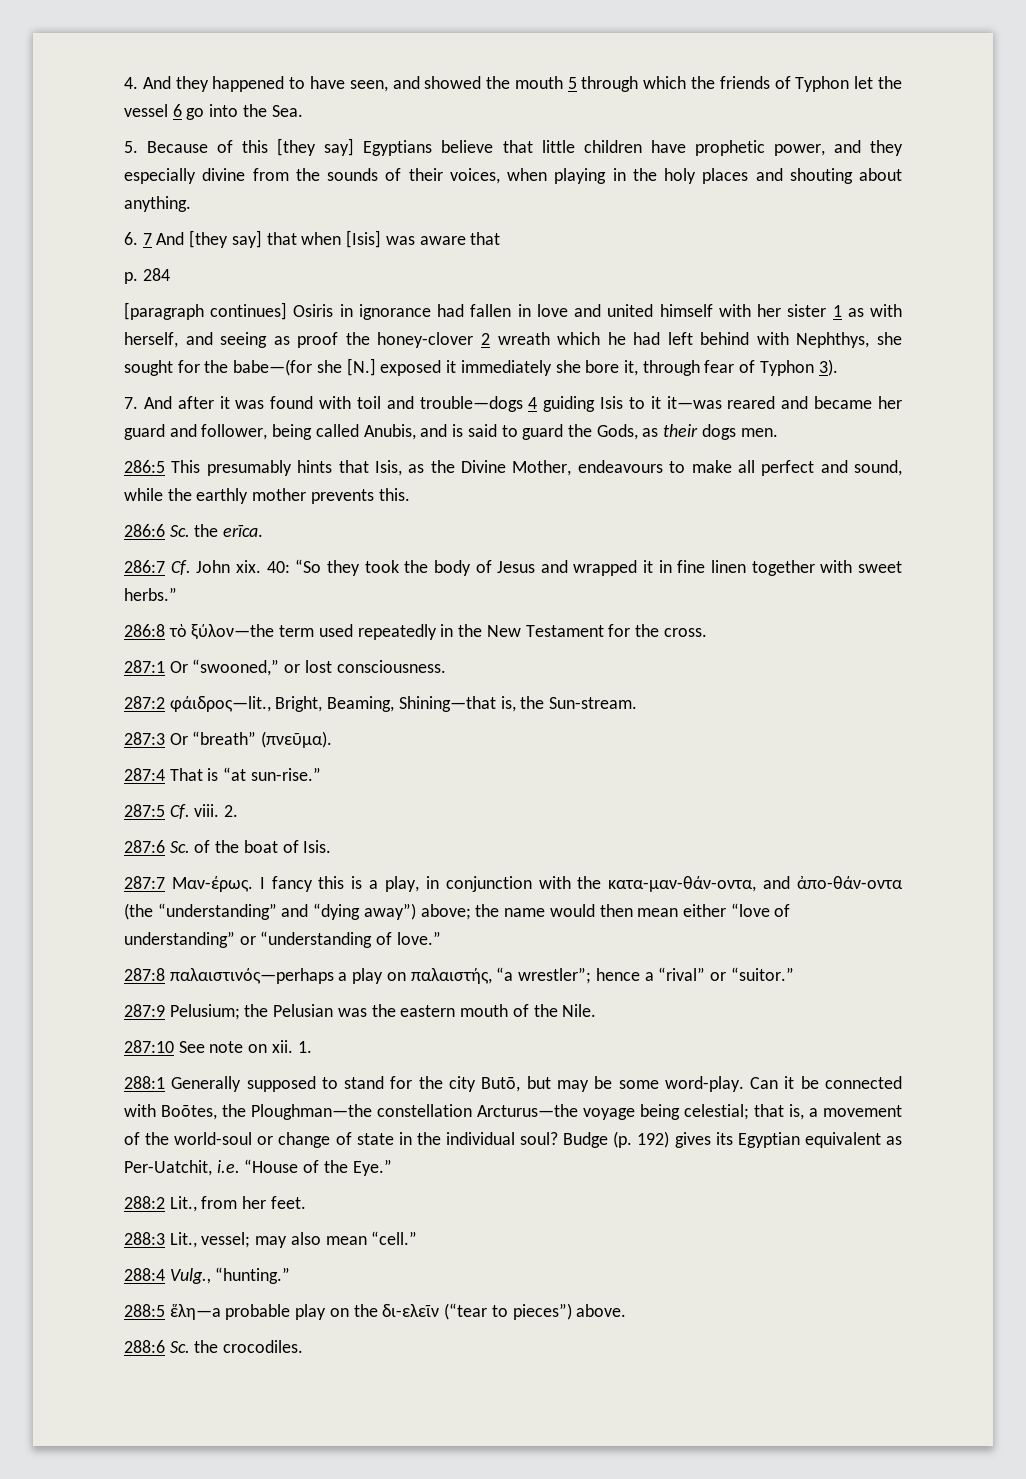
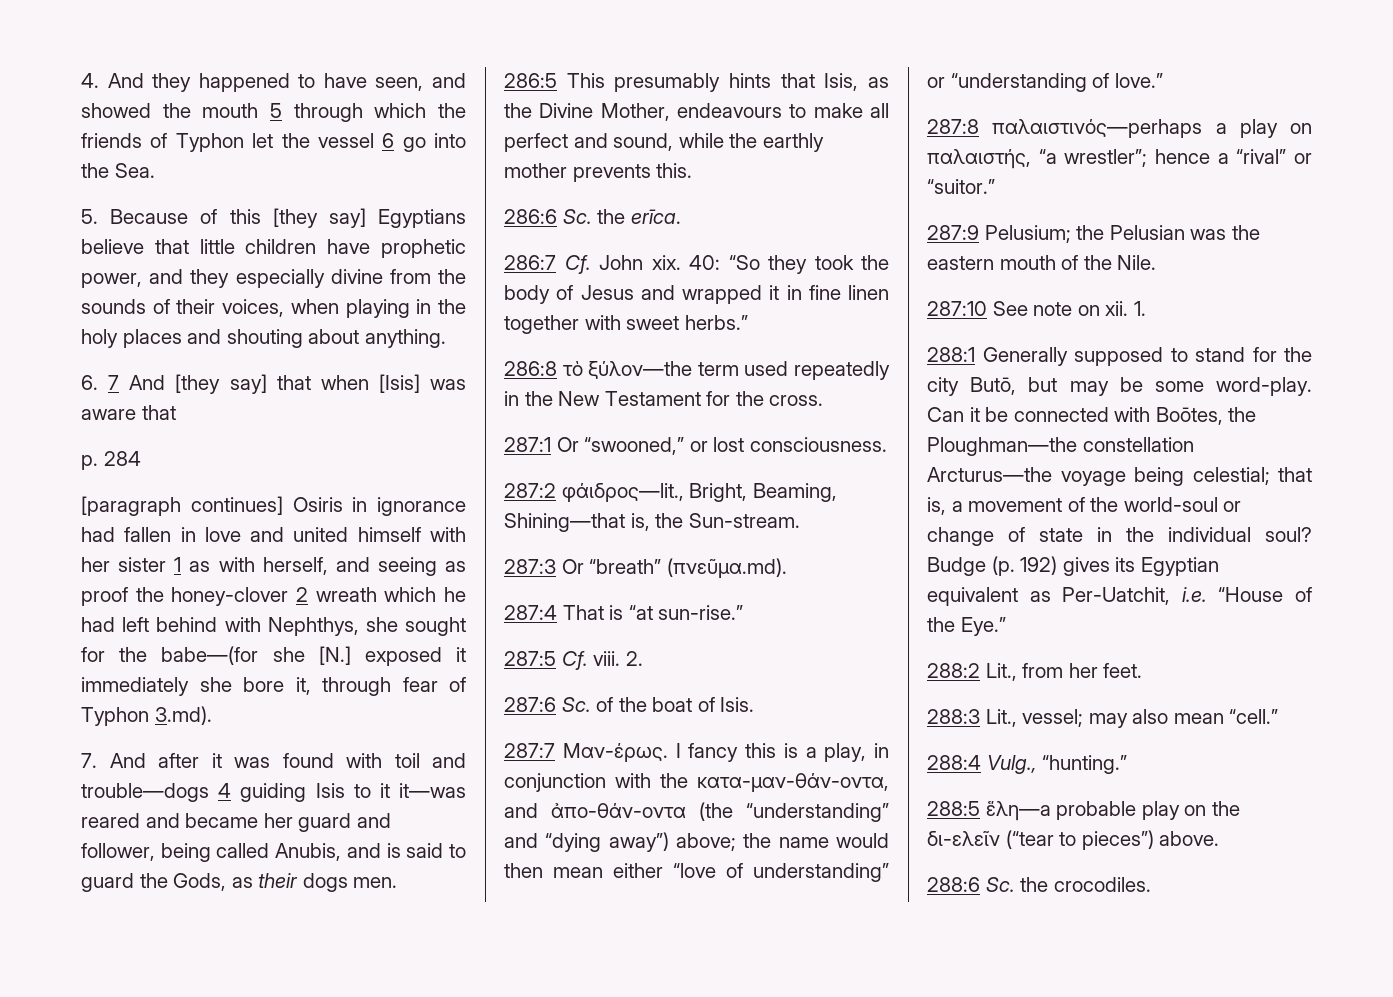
- [paragraph continues] Osiris in ignorance had fallen in love and united himself with her sister 1 as with herself, and seeing as proof the honey-clover 2 wreath which he had left behind with Nephthys, she sought for the babe—(for she [N.] exposed it immediately she bore it, through fear of Typhon 3).
+ [paragraph continues] Osiris in ignorance had fallen in love and united himself with her sister 1 as with herself, and seeing as proof the honey-clover 2 wreath which he had left behind with Nephthys, she sought for the babe—(for she [N.] exposed it immediately she bore it, through fear of Typhon 3.md).
- 287:3 Or “breath” (πνεῦμα).
+ 287:3 Or “breath” (πνεῦμα.md).

